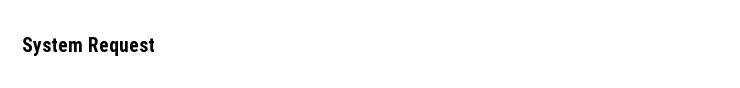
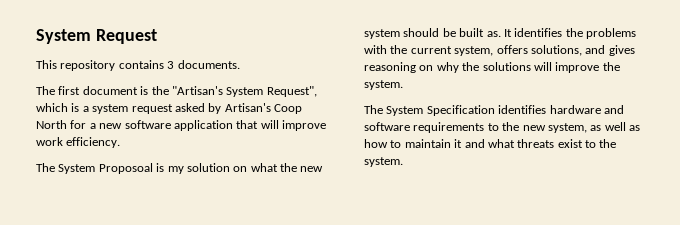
+ This repository contains 3 documents.
+ The first document is the "Artisan's System Request", which is a system request asked by Artisan's Coop North for a new software application that will improve work efficiency.
+ The System Proposoal is my solution on what the new system should be built as. It identifies the problems with the current system, offers solutions, and gives reasoning on why the solutions will improve the system.
+ The System Specification identifies hardware and software requirements to the new system, as well as how to maintain it and what threats exist to the system.

